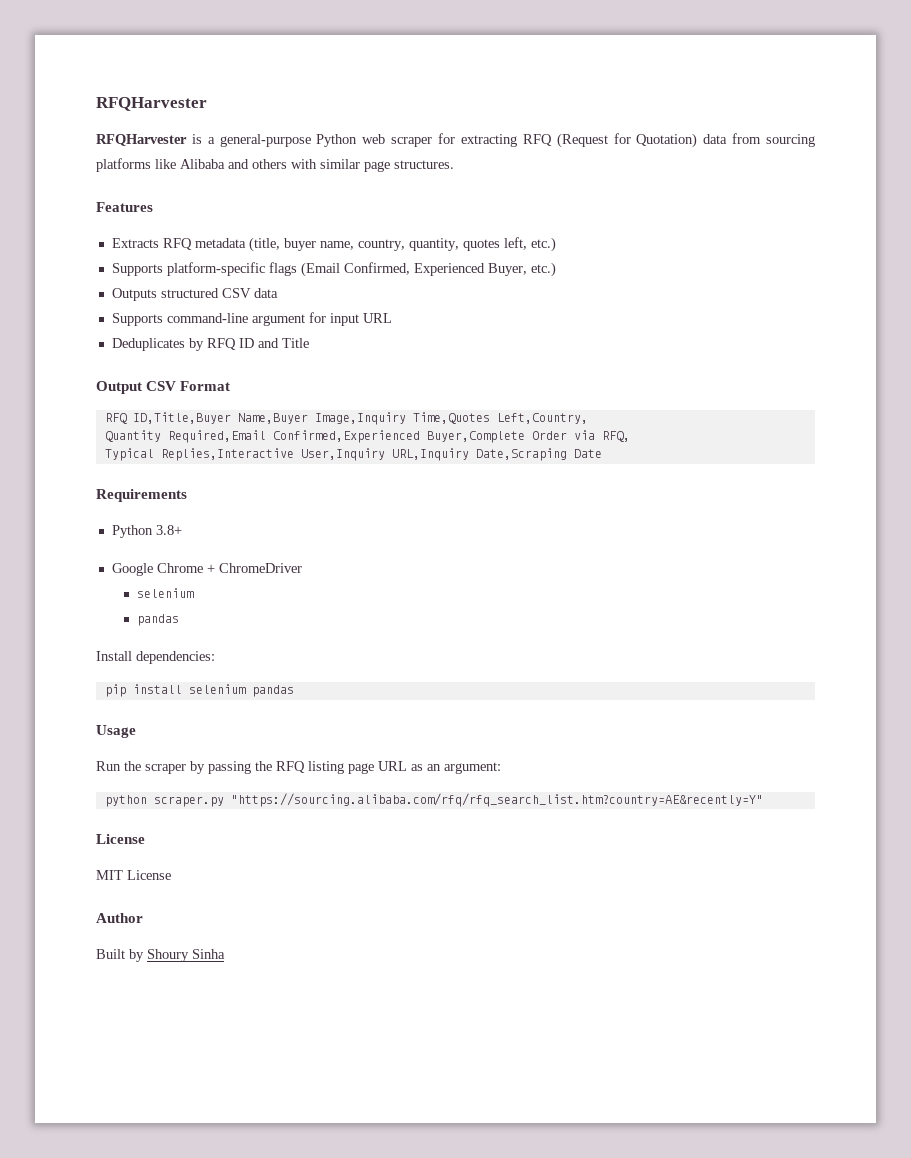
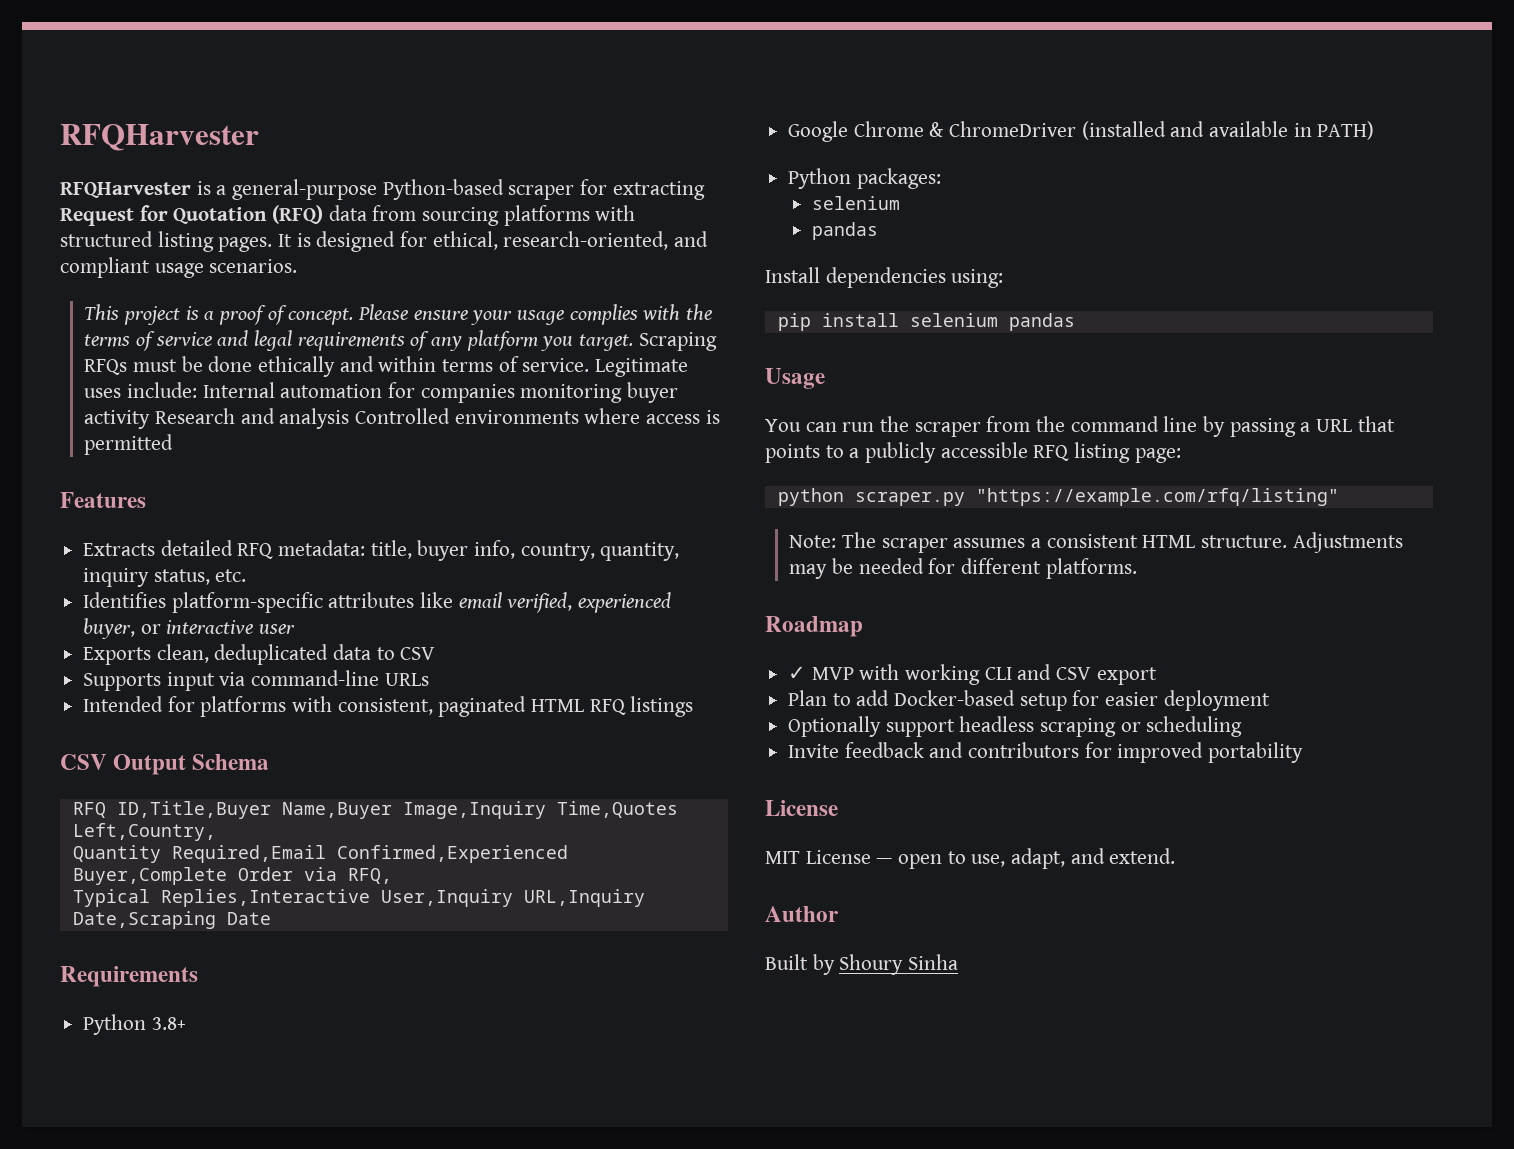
- RFQHarvester is a general-purpose Python web scraper for extracting RFQ (Request for Quotation) data from sourcing platforms like Alibaba and others with similar page structures.
+ RFQHarvester is a general-purpose Python-based scraper for extracting Request for Quotation (RFQ) data from sourcing platforms with structured listing pages. It is designed for ethical, research-oriented, and compliant usage scenarios.
+ This project is a proof of concept. Please ensure your usage complies with the terms of service and legal requirements of any platform you target. Scraping RFQs must be done ethically and within terms of service. Legitimate uses include: Internal automation for companies monitoring buyer activity Research and analysis Controlled environments where access is permitted
  Features
- Extracts RFQ metadata (title, buyer name, country, quantity, quotes left, etc.)
- Supports platform-specific flags (Email Confirmed, Experienced Buyer, etc.)
- Outputs structured CSV data
- Supports command-line argument for input URL
- Deduplicates by RFQ ID and Title
- Output CSV Format
+ Extracts detailed RFQ metadata: title, buyer info, country, quantity, inquiry status, etc.
+ Identifies platform-specific attributes like email verified, experienced buyer, or interactive user
+ Exports clean, deduplicated data to CSV
+ Supports input via command-line URLs
+ Intended for platforms with consistent, paginated HTML RFQ listings
+ CSV Output Schema
- Google Chrome + ChromeDriver
+ Google Chrome & ChromeDriver (installed and available in PATH)
+ Python packages:
- Install dependencies:
+ Install dependencies using:
- Run the scraper by passing the RFQ listing page URL as an argument:
- python scraper.py "https://sourcing.alibaba.com/rfq/rfq_search_list.htm?country=AE&recently=Y"
+ You can run the scraper from the command line by passing a URL that points to a publicly accessible RFQ listing page:
+ python scraper.py "https://example.com/rfq/listing"
+ Note: The scraper assumes a consistent HTML structure. Adjustments may be needed for different platforms.
+ Roadmap
+ ✓ MVP with working CLI and CSV export
+ Plan to add Docker-based setup for easier deployment
+ Optionally support headless scraping or scheduling
+ Invite feedback and contributors for improved portability
  License
- MIT License
+ MIT License — open to use, adapt, and extend.

